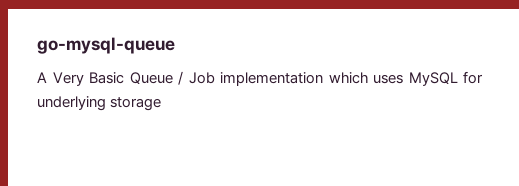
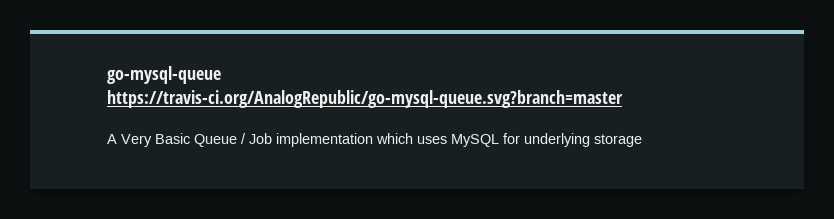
- go-mysql-queue
+ go-mysql-queue https://travis-ci.org/AnalogRepublic/go-mysql-queue.svg?branch=master

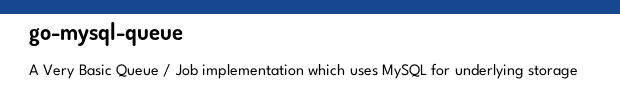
- go-mysql-queue https://travis-ci.org/AnalogRepublic/go-mysql-queue.svg?branch=master
+ go-mysql-queue

